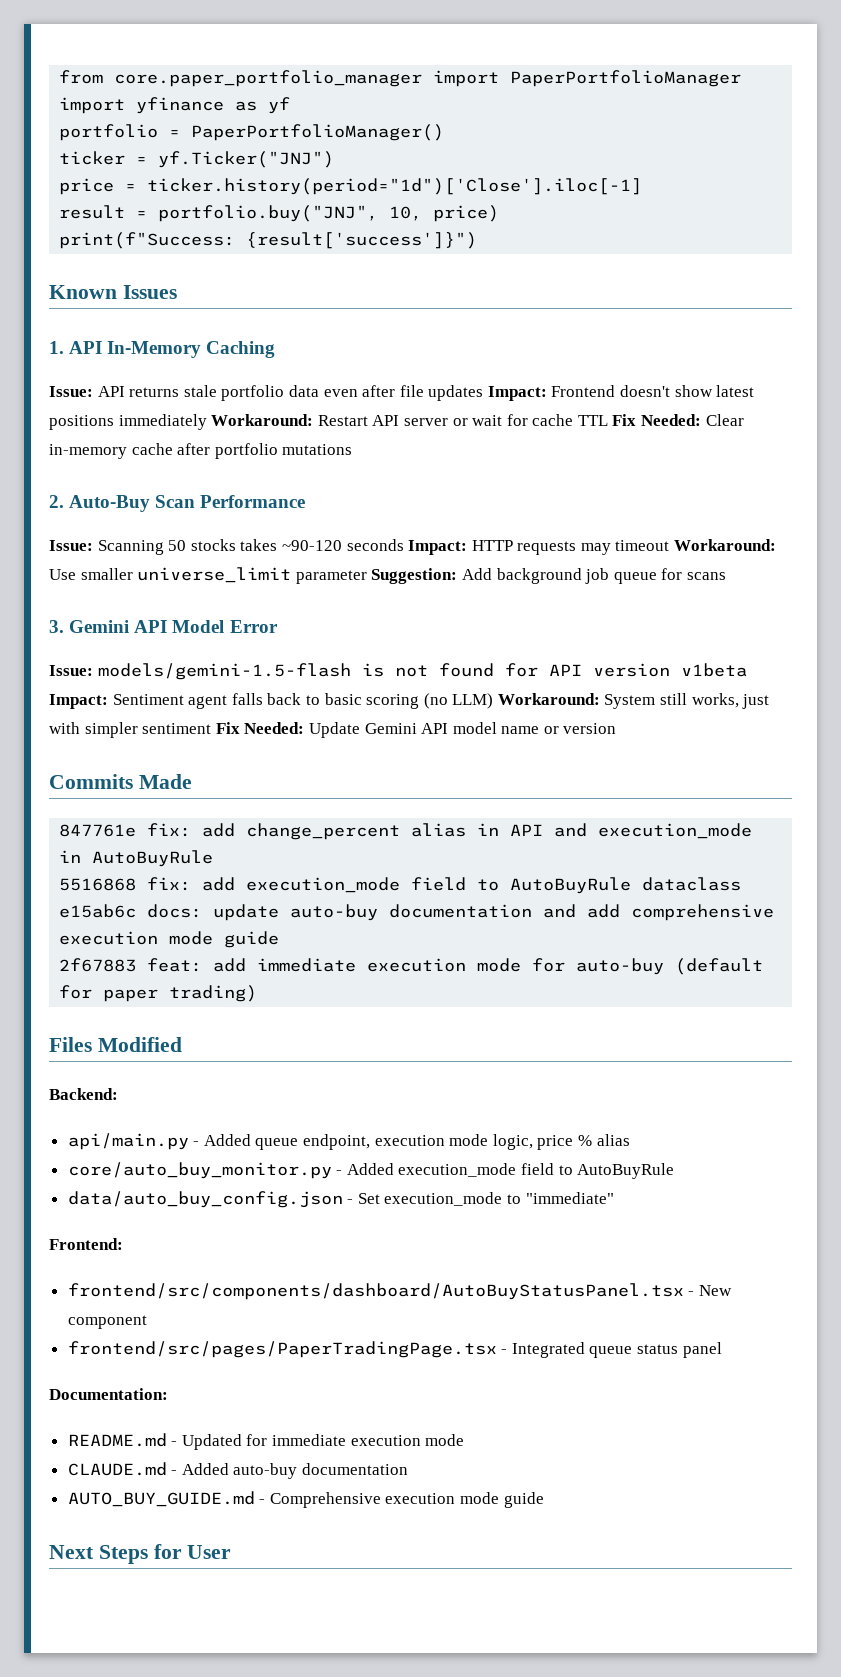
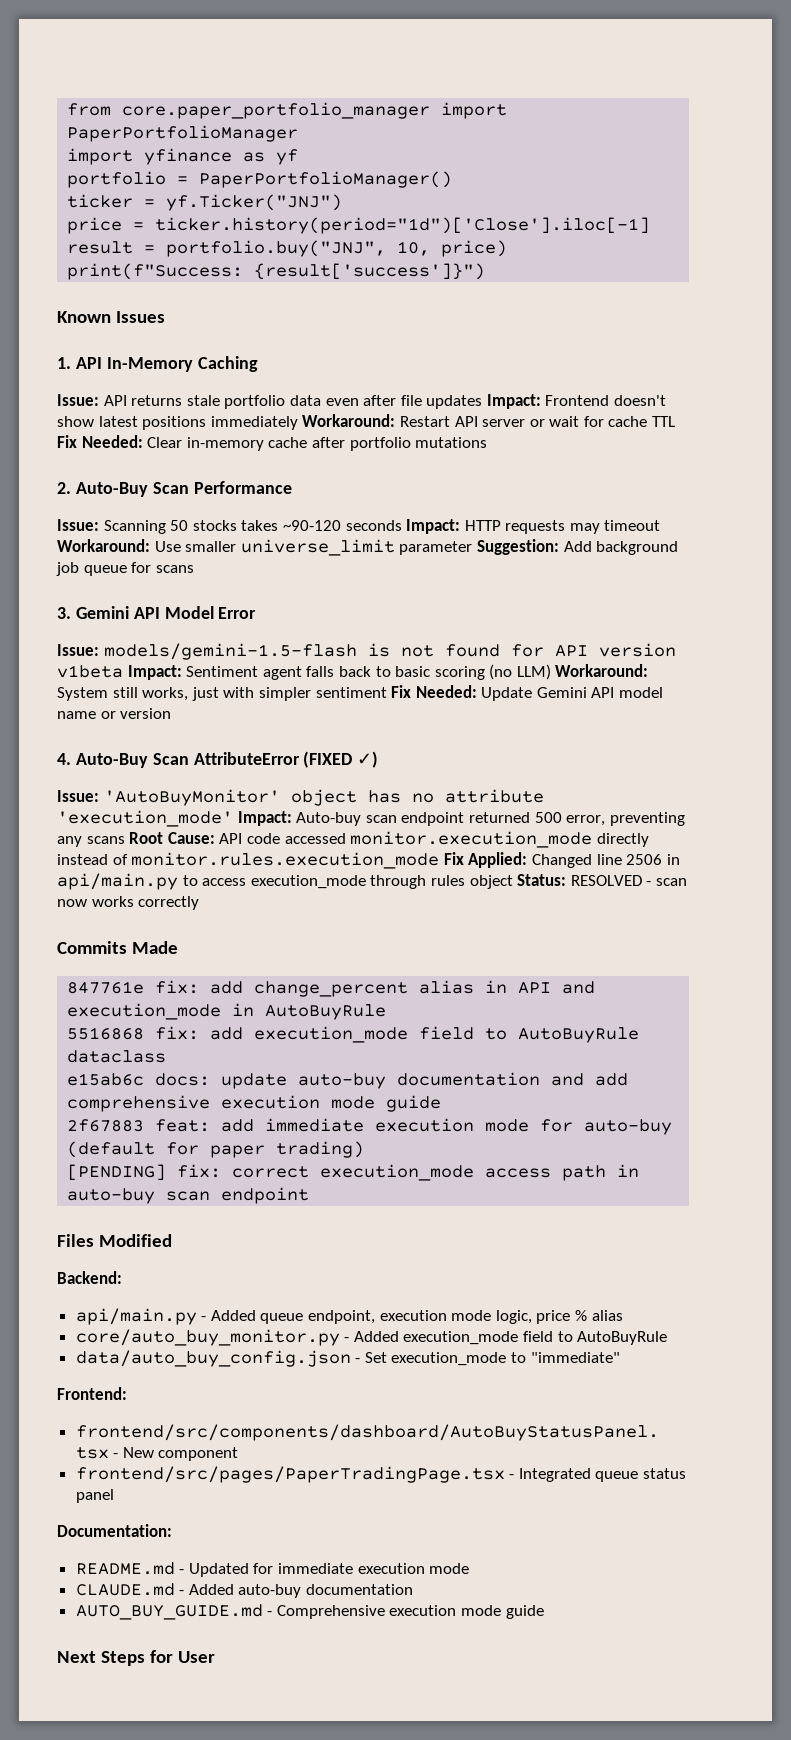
+ 4. Auto-Buy Scan AttributeError (FIXED ✓)
+ Issue: 'AutoBuyMonitor' object has no attribute 'execution_mode' Impact: Auto-buy scan endpoint returned 500 error, preventing any scans Root Cause: API code accessed monitor.execution_mode directly instead of monitor.rules.execution_mode Fix Applied: Changed line 2506 in api/main.py to access execution_mode through rules object Status: RESOLVED - scan now works correctly
+ [PENDING] fix: correct execution_mode access path in auto-buy scan endpoint

